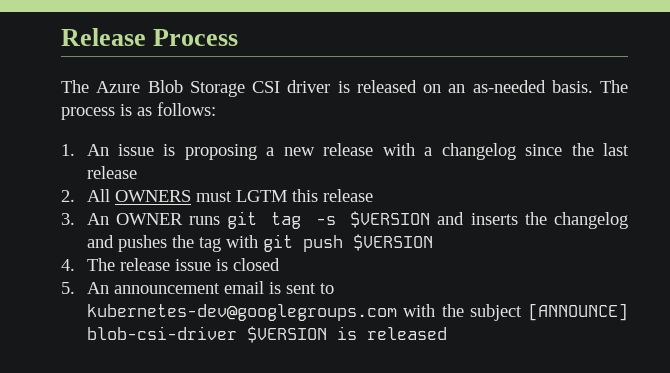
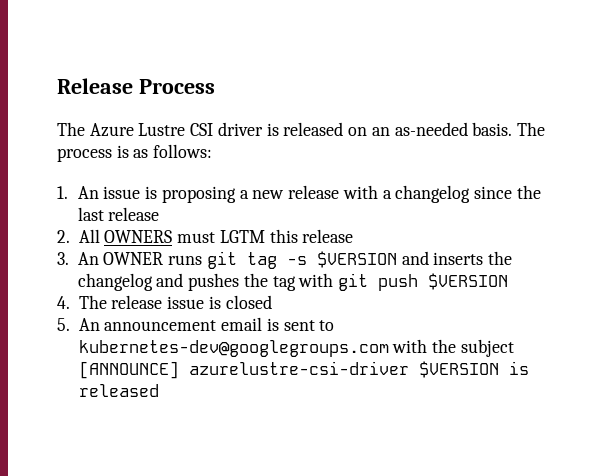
- The Azure Blob Storage CSI driver is released on an as-needed basis.
+ The Azure Lustre CSI driver is released on an as-needed basis.
- 5. An announcement email is sent to kubernetes-dev@googlegroups.com with the subject [ANNOUNCE] blob-csi-driver $VERSION is released
+ 5. An announcement email is sent to kubernetes-dev@googlegroups.com with the subject [ANNOUNCE] azurelustre-csi-driver $VERSION is released

